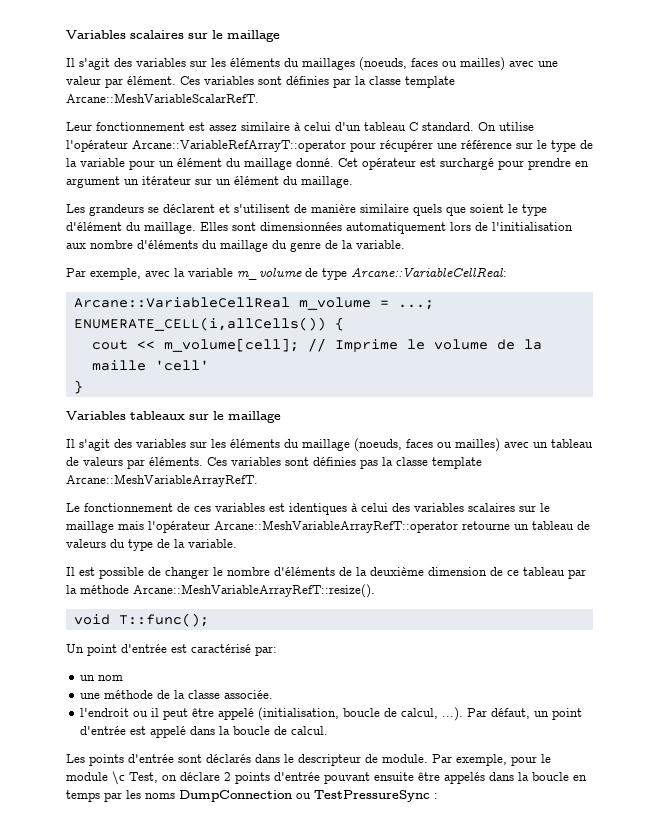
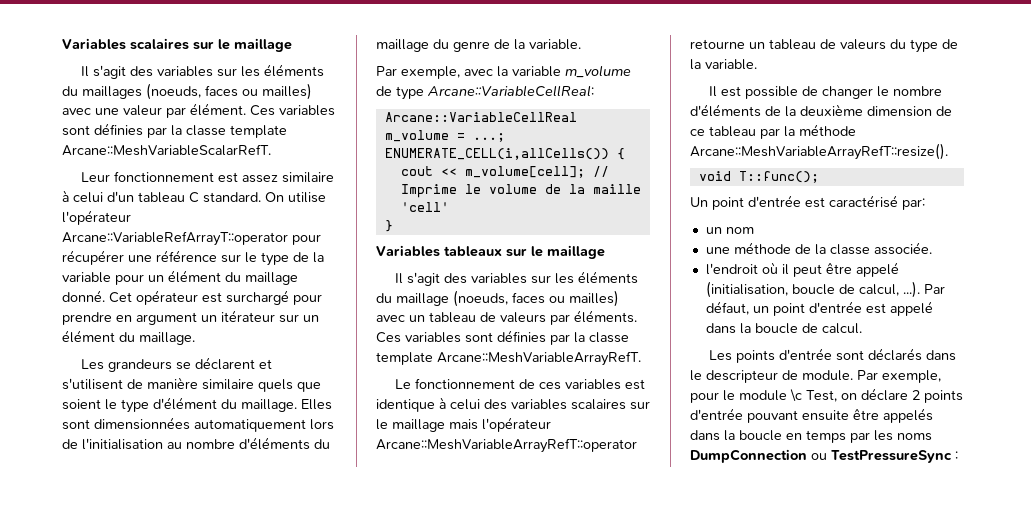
- Elles sont dimensionnées automatiquement lors de l'initialisation aux nombre d'éléments du maillage du genre de la variable.
+ Elles sont dimensionnées automatiquement lors de l'initialisation au nombre d'éléments du maillage du genre de la variable.
- Ces variables sont définies pas la classe template Arcane::MeshVariableArrayRefT.
+ Ces variables sont définies par la classe template Arcane::MeshVariableArrayRefT.
- Le fonctionnement de ces variables est identiques à celui des variables scalaires sur le maillage mais l'opérateur Arcane::MeshVariableArrayRefT::operator retourne un tableau de valeurs du type de la variable.
+ Le fonctionnement de ces variables est identique à celui des variables scalaires sur le maillage mais l'opérateur Arcane::MeshVariableArrayRefT::operator retourne un tableau de valeurs du type de la variable.
- l'endroit ou il peut être appelé (initialisation, boucle de calcul, ...). Par défaut, un point d'entrée est appelé dans la boucle de calcul.
+ l'endroit où il peut être appelé (initialisation, boucle de calcul, ...). Par défaut, un point d'entrée est appelé dans la boucle de calcul.

